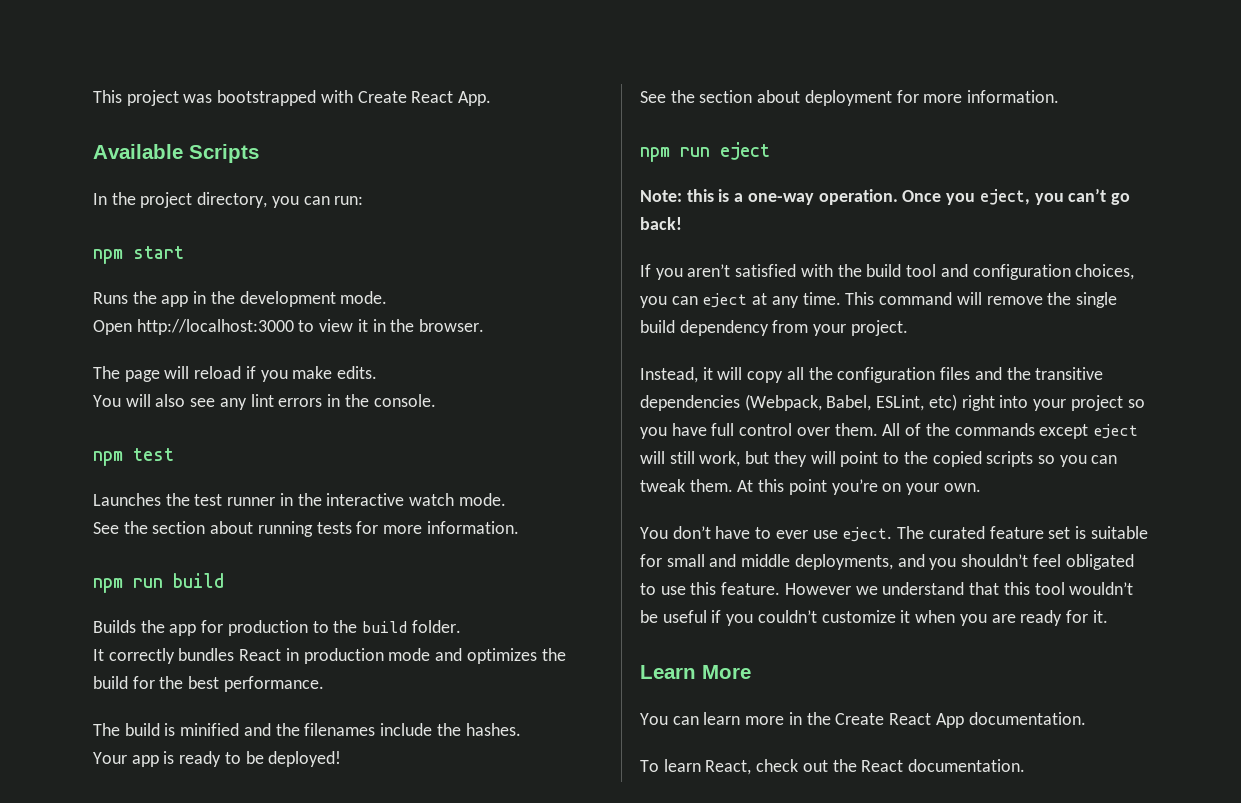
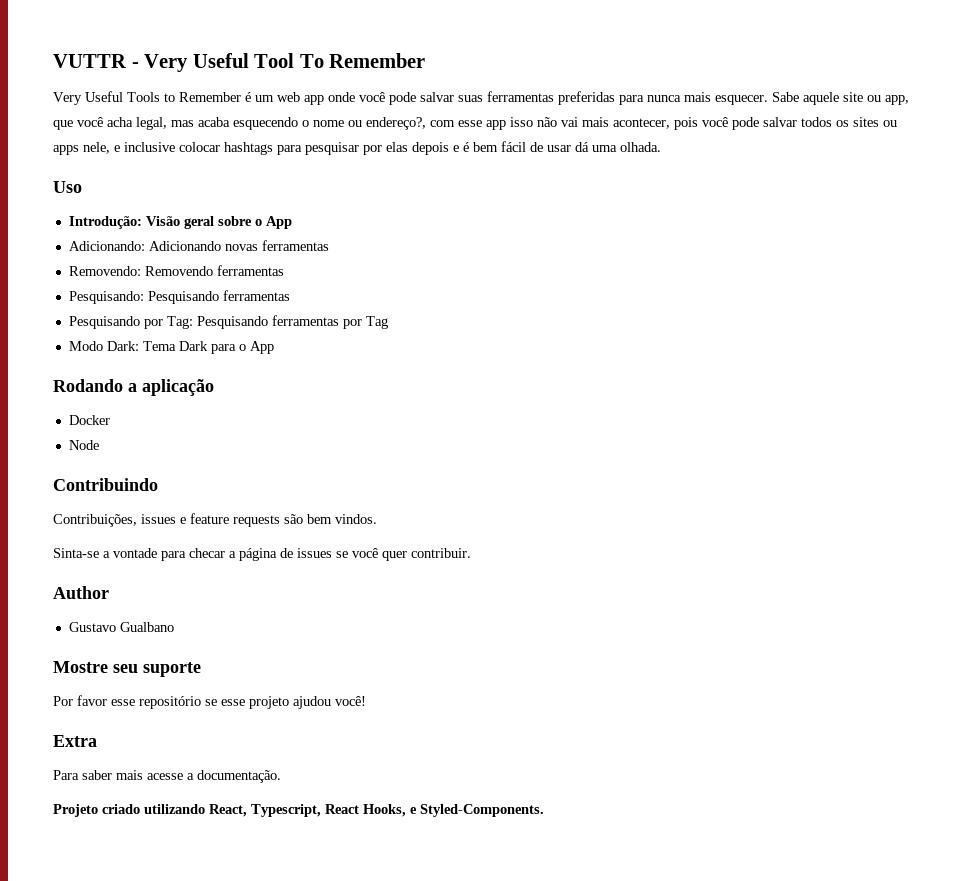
- This project was bootstrapped with Create React App.
- Available Scripts
- In the project directory, you can run:
- npm start
- Runs the app in the development mode.
- Open http://localhost:3000 to view it in the browser.
- The page will reload if you make edits.
- You will also see any lint errors in the console.
- npm test
- Launches the test runner in the interactive watch mode.
- See the section about running tests for more information.
- npm run build
- Builds the app for production to the build folder.
- It correctly bundles React in production mode and optimizes the build for the best performance.
- The build is minified and the filenames include the hashes.
- Your app is ready to be deployed!
- See the section about deployment for more information.
- npm run eject
- Note: this is a one-way operation. Once you eject, you can’t go back!
- If you aren’t satisfied with the build tool and configuration choices, you can eject at any time. This command will remove the single build dependency from your project.
- Instead, it will copy all the configuration files and the transitive dependencies (Webpack, Babel, ESLint, etc) right into your project so you have full control over them. All of the commands except eject will still work, but they will point to the copied scripts so you can tweak them. At this point you’re on your own.
- You don’t have to ever use eject. The curated feature set is suitable for small and middle deployments, and you shouldn’t feel obligated to use this feature. However we understand that this tool wouldn’t be useful if you couldn’t customize it when you are ready for it.
- Learn More
- You can learn more in the Create React App documentation.
- To learn React, check out the React documentation.
+ VUTTR - Very Useful Tool To Remember
+ Very Useful Tools to Remember é um web app onde você pode salvar suas ferramentas preferidas para nunca mais esquecer. Sabe aquele site ou app, que você acha legal, mas acaba esquecendo o nome ou endereço?, com esse app isso não vai mais acontecer, pois você pode salvar todos os sites ou apps nele, e inclusive colocar hashtags para pesquisar por elas depois e é bem fácil de usar dá uma olhada.
+ Uso
+ Introdução: Visão geral sobre o App
+ Adicionando: Adicionando novas ferramentas
+ Removendo: Removendo ferramentas
+ Pesquisando: Pesquisando ferramentas
+ Pesquisando por Tag: Pesquisando ferramentas por Tag
+ Modo Dark: Tema Dark para o App
+ Rodando a aplicação
+ Docker
+ Node
+ Contribuindo
+ Contribuições, issues e feature requests são bem vindos.
+ Sinta-se a vontade para checar a página de issues se você quer contribuir.
+ Author
+ Gustavo Gualbano
+ Mostre seu suporte
+ Por favor esse repositório se esse projeto ajudou você!
+ Extra
+ Para saber mais acesse a documentação.
+ Projeto criado utilizando React, Typescript, React Hooks, e Styled-Components.

